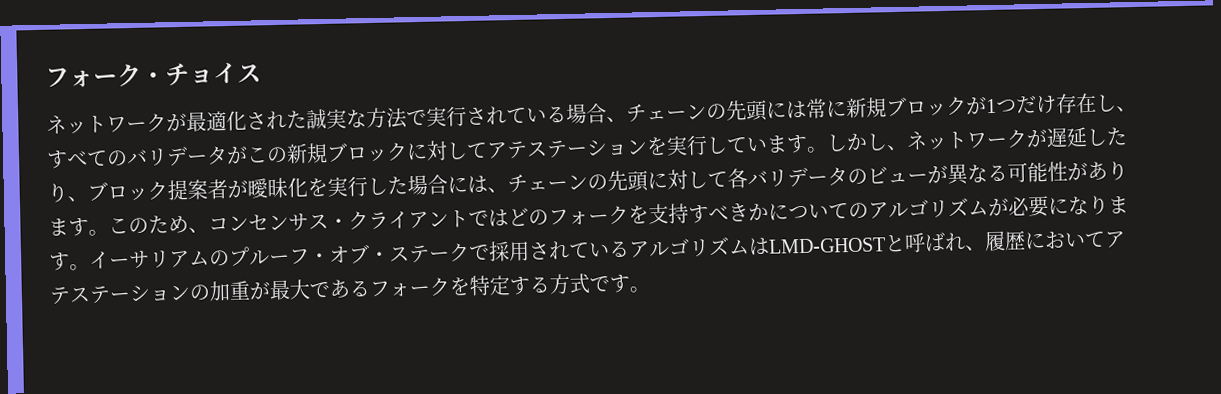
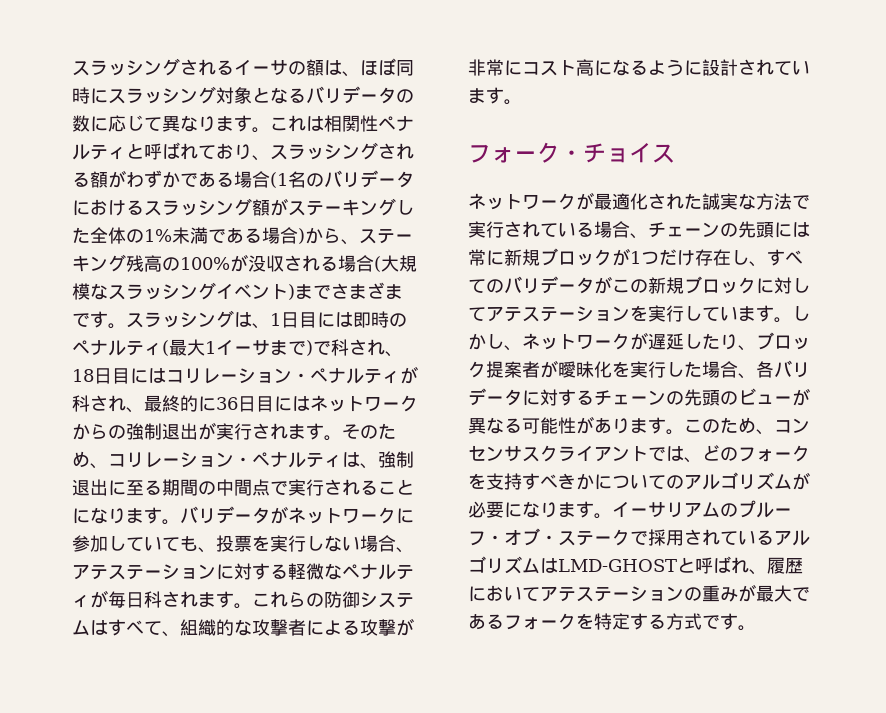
+ スラッシングされるイーサの額は、ほぼ同時にスラッシング対象となるバリデータの数に応じて異なります。これは相関性ペナルティと呼ばれており、スラッシングされる額がわずかである場合(1名のバリデータにおけるスラッシング額がステーキングした全体の1%未満である場合)から、ステーキング残高の100%が没収される場合(大規模なスラッシングイベント)までさまざまです。スラッシングは、1日目には即時のペナルティ(最大1イーサまで)で科され、18日目にはコリレーション・ペナルティが科され、最終的に36日目にはネットワークからの強制退出が実行されます。そのため、コリレーション・ペナルティは、強制退出に至る期間の中間点で実行されることになります。バリデータがネットワークに参加していても、投票を実行しない場合、アテステーションに対する軽微なペナルティが毎日科されます。これらの防御システムはすべて、組織的な攻撃者による攻撃が非常にコスト高になるように設計されています。
- しかし、ネットワークが遅延したり、ブロック提案者が曖昧化を実行した場合には、チェーンの先頭に対して各バリデータのビューが異なる可能性があります。
+ しかし、ネットワークが遅延したり、ブロック提案者が曖昧化を実行した場合、各バリデータに対するチェーンの先頭のビューが異なる可能性があります。
- このため、コンセンサス・クライアントではどのフォークを支持すべきかについてのアルゴリズムが必要になります。
+ このため、コンセンサスクライアントでは、どのフォークを支持すべきかについてのアルゴリズムが必要になります。
- イーサリアムのプルーフ・オブ・ステークで採用されているアルゴリズムはLMD-GHOSTと呼ばれ、履歴においてアテステーションの加重が最大であるフォークを特定する方式です。
+ イーサリアムのプルーフ・オブ・ステークで採用されているアルゴリズムはLMD-GHOSTと呼ばれ、履歴においてアテステーションの重みが最大であるフォークを特定する方式です。

